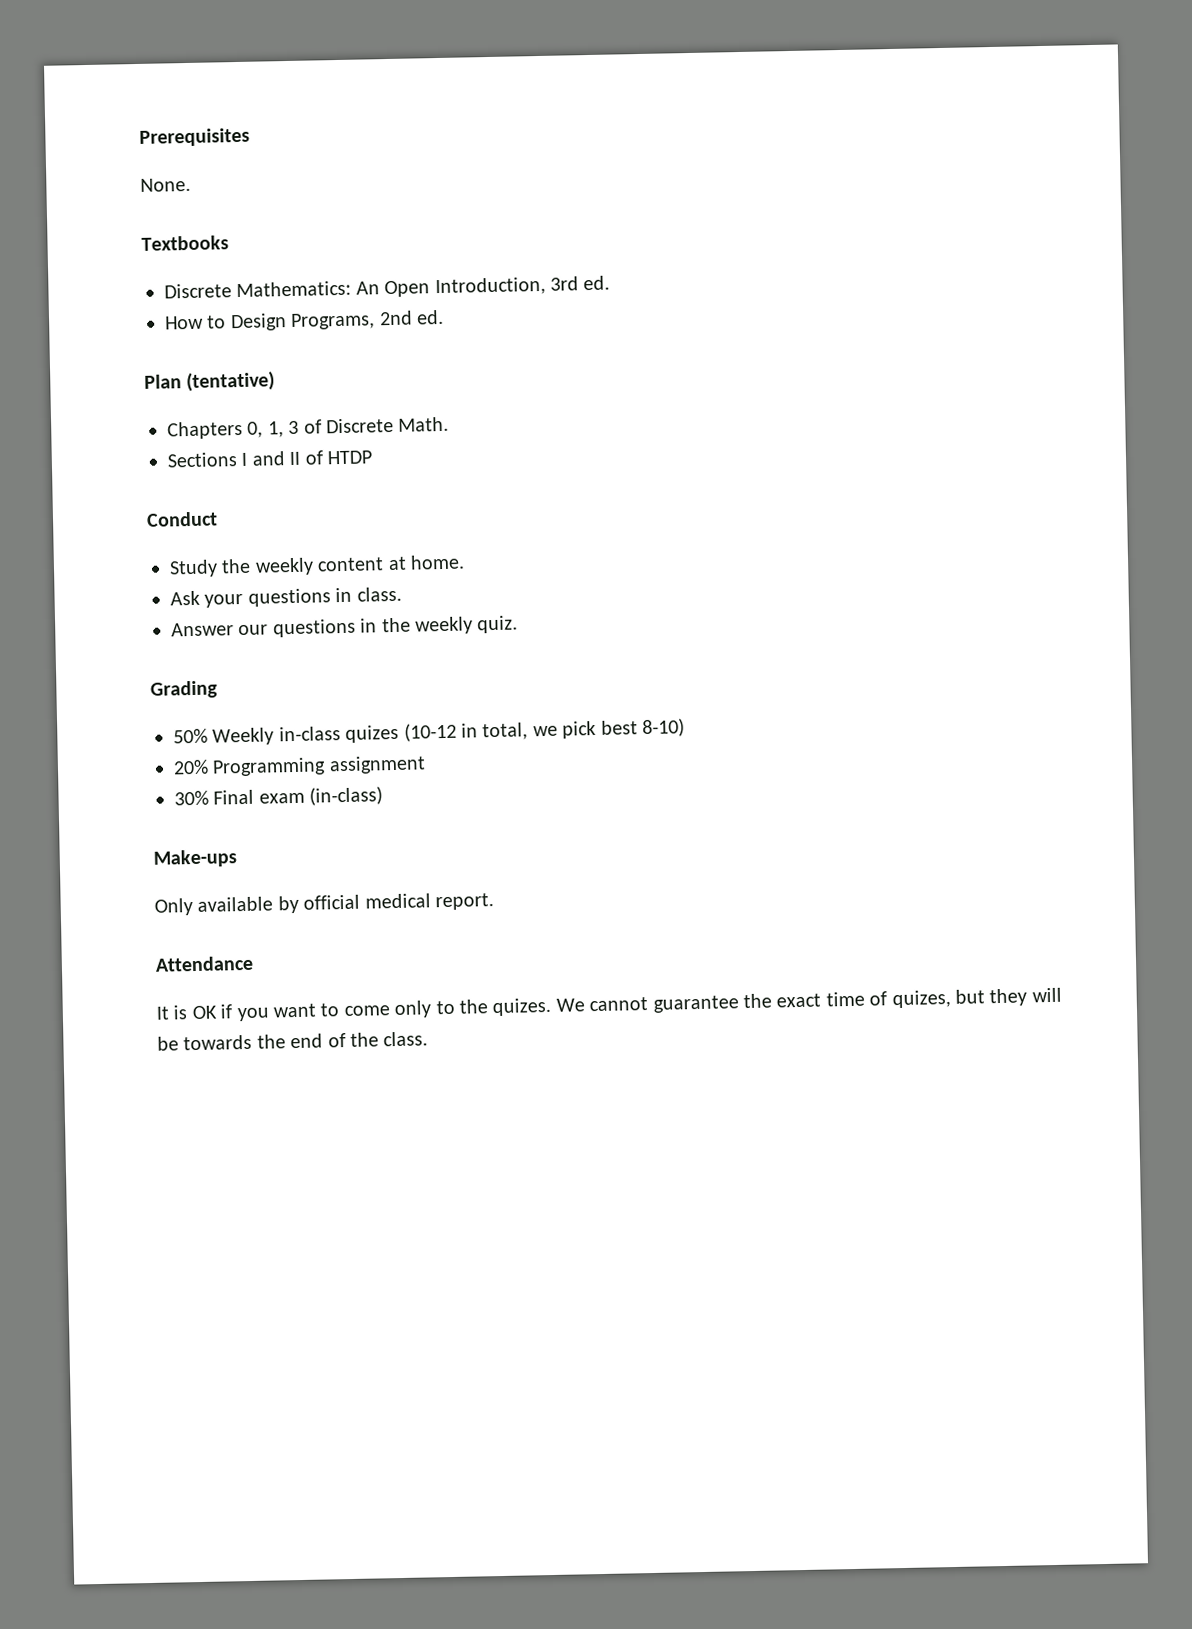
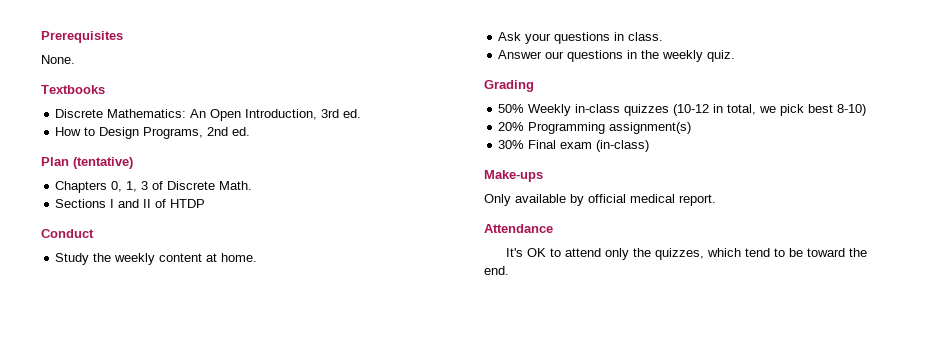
- 50% Weekly in-class quizes (10-12 in total, we pick best 8-10)
+ 50% Weekly in-class quizzes (10-12 in total, we pick best 8-10)
- 20% Programming assignment
+ 20% Programming assignment(s)
- It is OK if you want to come only to the quizes. We cannot guarantee the exact time of quizes, but they will be towards the end of the class.
+ It's OK to attend only the quizzes, which tend to be toward the end.

